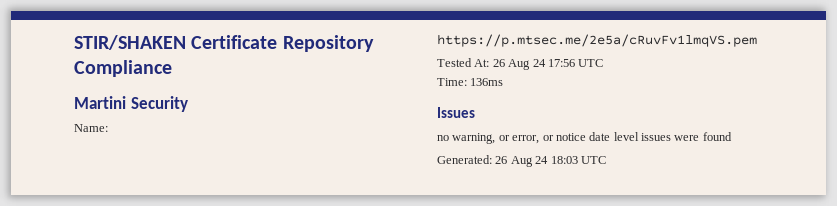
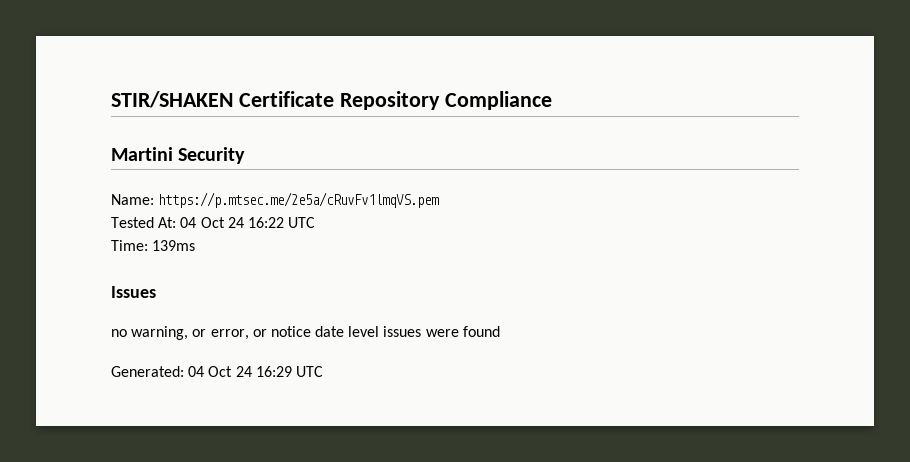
- Tested At: 26 Aug 24 17:56 UTC
+ Tested At: 04 Oct 24 16:22 UTC
- Time: 136ms
+ Time: 139ms
- Generated: 26 Aug 24 18:03 UTC
+ Generated: 04 Oct 24 16:29 UTC

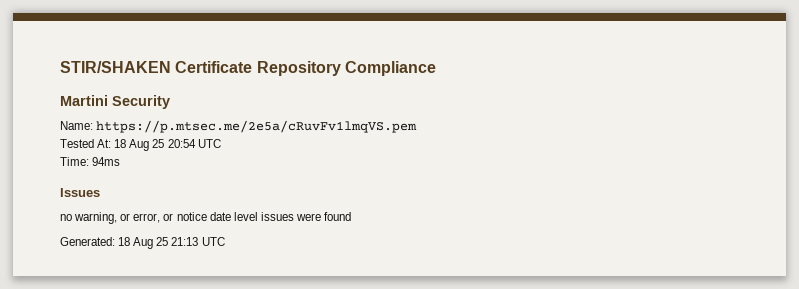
- Tested At: 04 Oct 24 16:22 UTC
+ Tested At: 18 Aug 25 20:54 UTC
- Time: 139ms
+ Time: 94ms
- Generated: 04 Oct 24 16:29 UTC
+ Generated: 18 Aug 25 21:13 UTC

